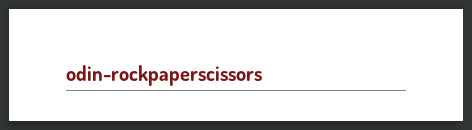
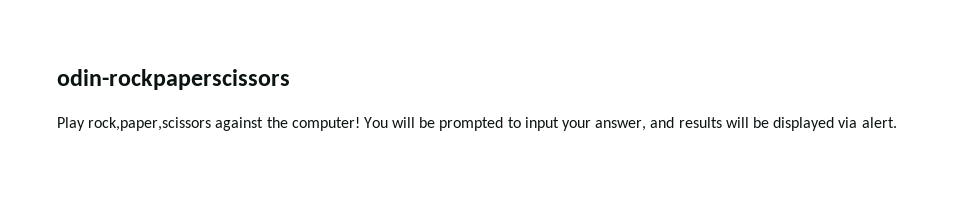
+ Play rock,paper,scissors against the computer! You will be prompted to input your answer, and results will be displayed via alert.

